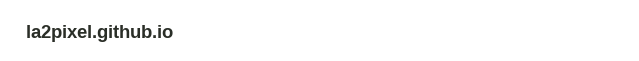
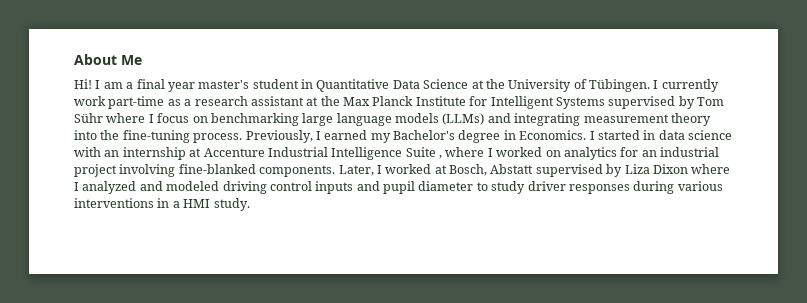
- la2pixel.github.io
+ About Me
+ Hi! I am a final year master's student in Quantitative Data Science at the University of Tübingen. I currently work part-time as a research assistant at the Max Planck Institute for Intelligent Systems supervised by Tom Sühr where I focus on benchmarking large language models (LLMs) and integrating measurement theory into the fine-tuning process. Previously, I earned my Bachelor's degree in Economics. I started in data science with an internship at Accenture Industrial Intelligence Suite , where I worked on analytics for an industrial project involving fine-blanked components. Later, I worked at Bosch, Abstatt supervised by Liza Dixon where I analyzed and modeled driving control inputs and pupil diameter to study driver responses during various interventions in a HMI study.

